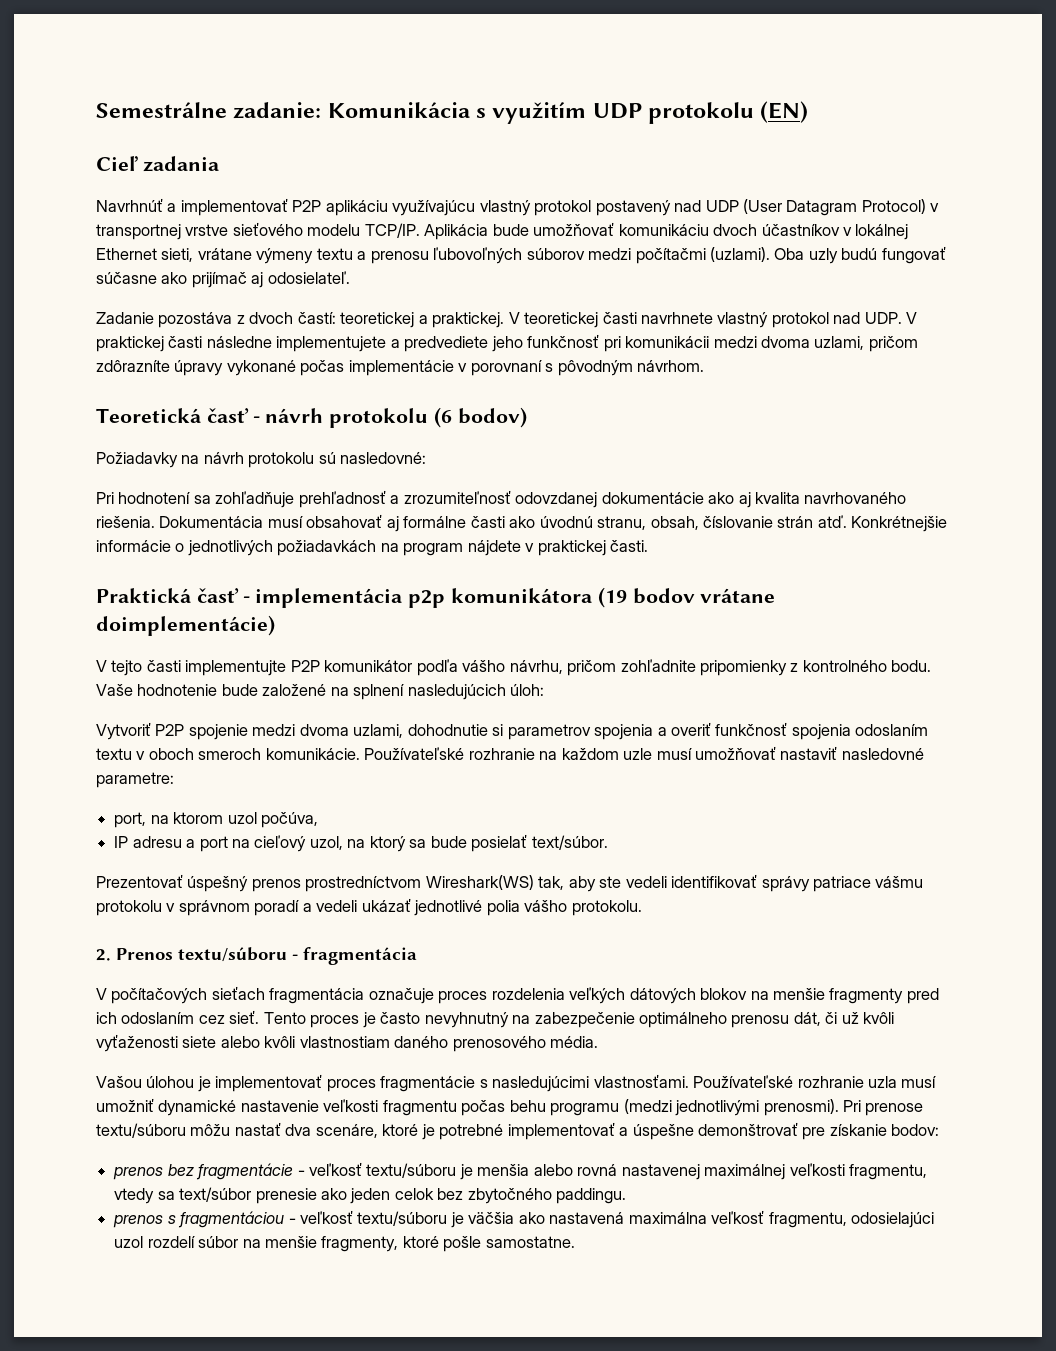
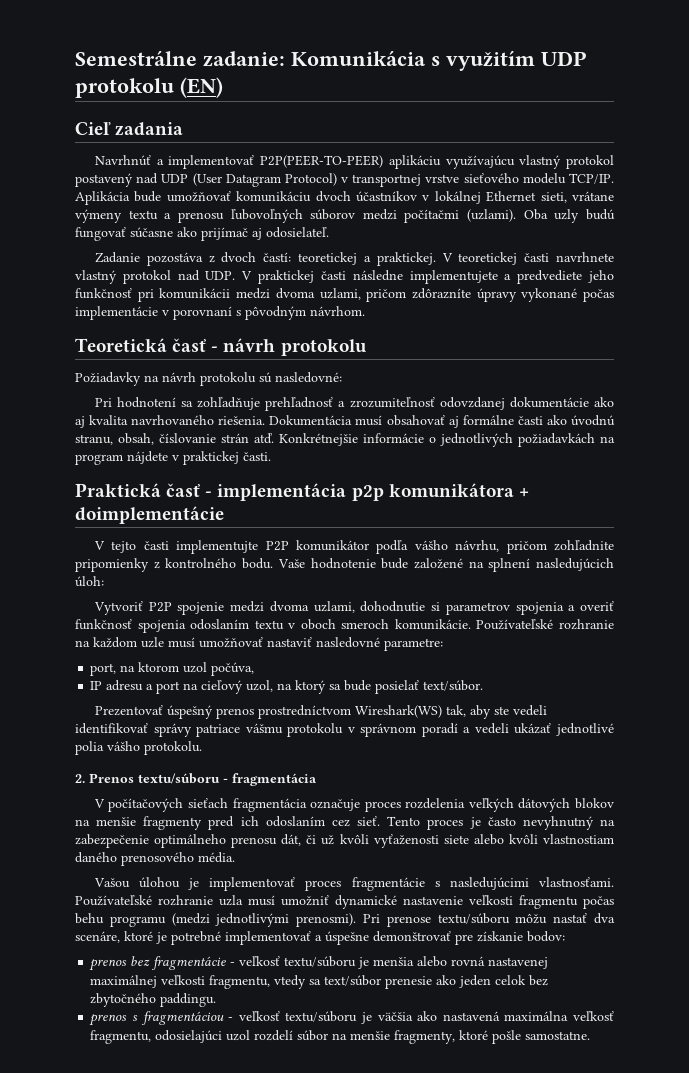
- Navrhnúť a implementovať P2P aplikáciu využívajúcu vlastný protokol postavený nad UDP (User Datagram Protocol) v transportnej vrstve sieťového modelu TCP/IP.
+ Navrhnúť a implementovať P2P(PEER-TO-PEER) aplikáciu využívajúcu vlastný protokol postavený nad UDP (User Datagram Protocol) v transportnej vrstve sieťového modelu TCP/IP.
- Teoretická časť - návrh protokolu (6 bodov)
+ Teoretická časť - návrh protokolu
- Praktická časť - implementácia p2p komunikátora (19 bodov vrátane doimplementácie)
+ Praktická časť - implementácia p2p komunikátora + doimplementácie

